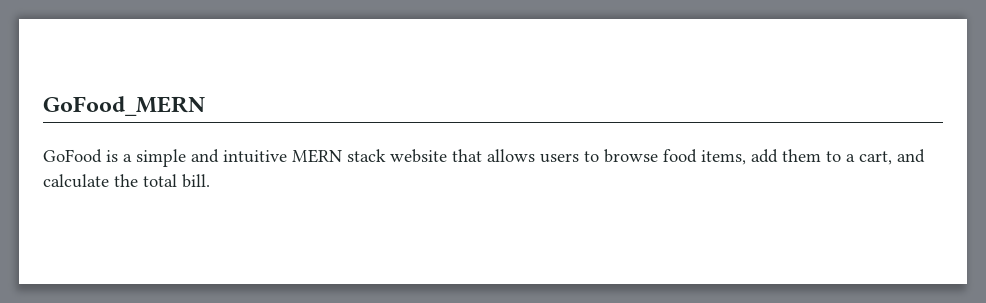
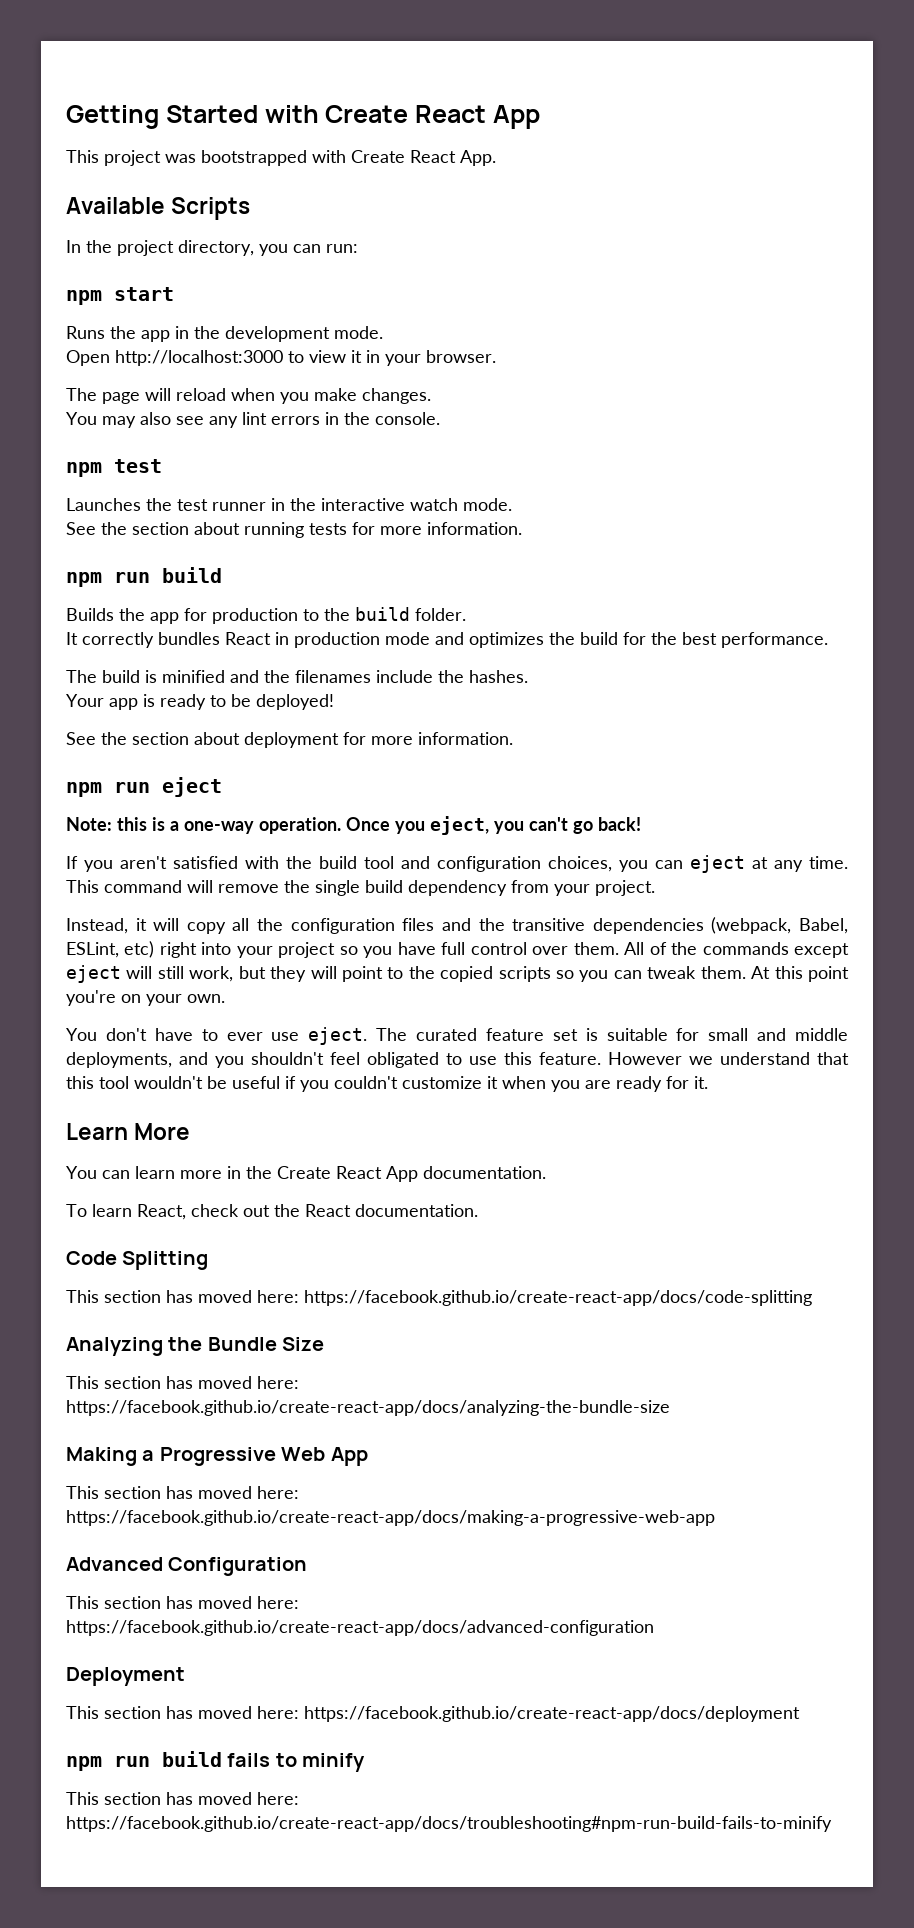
- GoFood_MERN
- GoFood is a simple and intuitive MERN stack website that allows users to browse food items, add them to a cart, and calculate the total bill.
+ Getting Started with Create React App
+ This project was bootstrapped with Create React App.
+ Available Scripts
+ In the project directory, you can run:
+ npm start
+ Runs the app in the development mode.
+ Open http://localhost:3000 to view it in your browser.
+ The page will reload when you make changes.
+ You may also see any lint errors in the console.
+ npm test
+ Launches the test runner in the interactive watch mode.
+ See the section about running tests for more information.
+ npm run build
+ Builds the app for production to the build folder.
+ It correctly bundles React in production mode and optimizes the build for the best performance.
+ The build is minified and the filenames include the hashes.
+ Your app is ready to be deployed!
+ See the section about deployment for more information.
+ npm run eject
+ Note: this is a one-way operation. Once you eject, you can't go back!
+ If you aren't satisfied with the build tool and configuration choices, you can eject at any time. This command will remove the single build dependency from your project.
+ Instead, it will copy all the configuration files and the transitive dependencies (webpack, Babel, ESLint, etc) right into your project so you have full control over them. All of the commands except eject will still work, but they will point to the copied scripts so you can tweak them. At this point you're on your own.
+ You don't have to ever use eject. The curated feature set is suitable for small and middle deployments, and you shouldn't feel obligated to use this feature. However we understand that this tool wouldn't be useful if you couldn't customize it when you are ready for it.
+ Learn More
+ You can learn more in the Create React App documentation.
+ To learn React, check out the React documentation.
+ Code Splitting
+ This section has moved here: https://facebook.github.io/create-react-app/docs/code-splitting
+ Analyzing the Bundle Size
+ This section has moved here: https://facebook.github.io/create-react-app/docs/analyzing-the-bundle-size
+ Making a Progressive Web App
+ This section has moved here: https://facebook.github.io/create-react-app/docs/making-a-progressive-web-app
+ Advanced Configuration
+ This section has moved here: https://facebook.github.io/create-react-app/docs/advanced-configuration
+ Deployment
+ This section has moved here: https://facebook.github.io/create-react-app/docs/deployment
+ npm run build fails to minify
+ This section has moved here: https://facebook.github.io/create-react-app/docs/troubleshooting#npm-run-build-fails-to-minify

